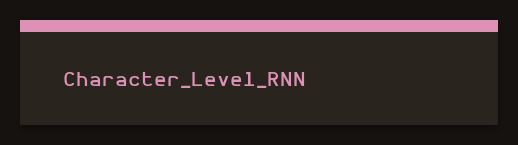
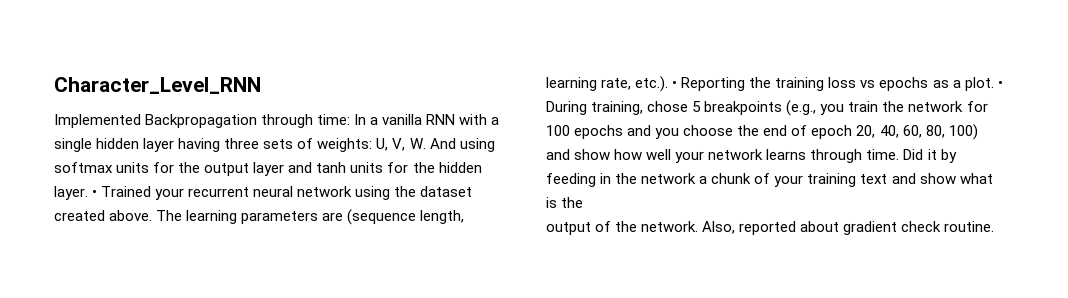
+ Implemented Backpropagation through time: In a vanilla RNN with a single hidden layer having three sets of weights: U, V, W. And using softmax units for the output layer and tanh units for the hidden layer. • Trained your recurrent neural network using the dataset created above. The learning parameters are (sequence length, learning rate, etc.). • Reporting the training loss vs epochs as a plot. • During training, chose 5 breakpoints (e.g., you train the network for 100 epochs and you choose the end of epoch 20, 40, 60, 80, 100) and show how well your network learns through time. Did it by feeding in the network a chunk of your training text and show what is the
+ output of the network. Also, reported about gradient check routine.

